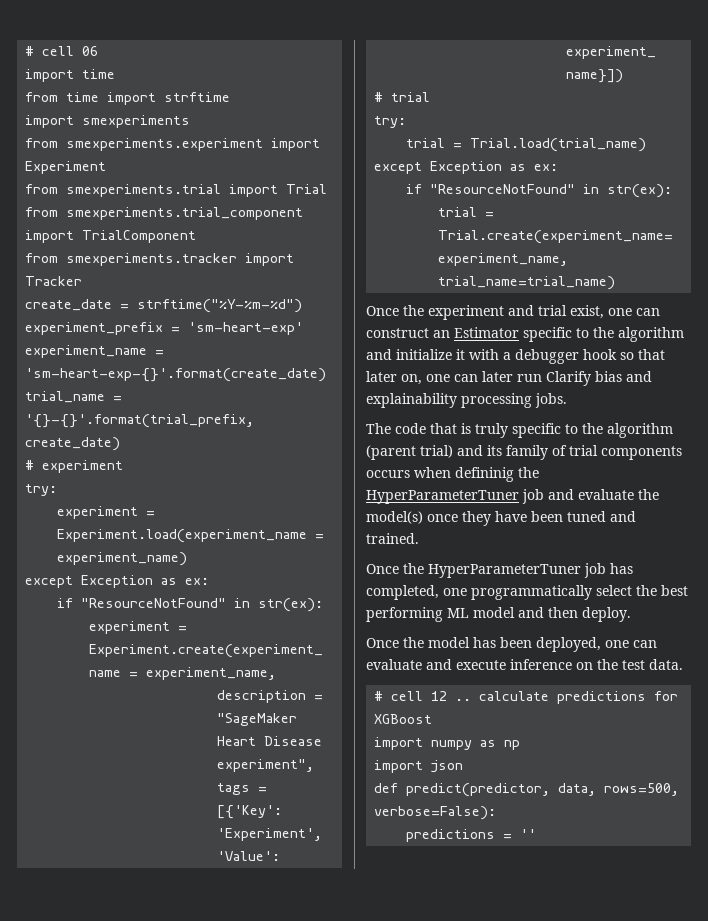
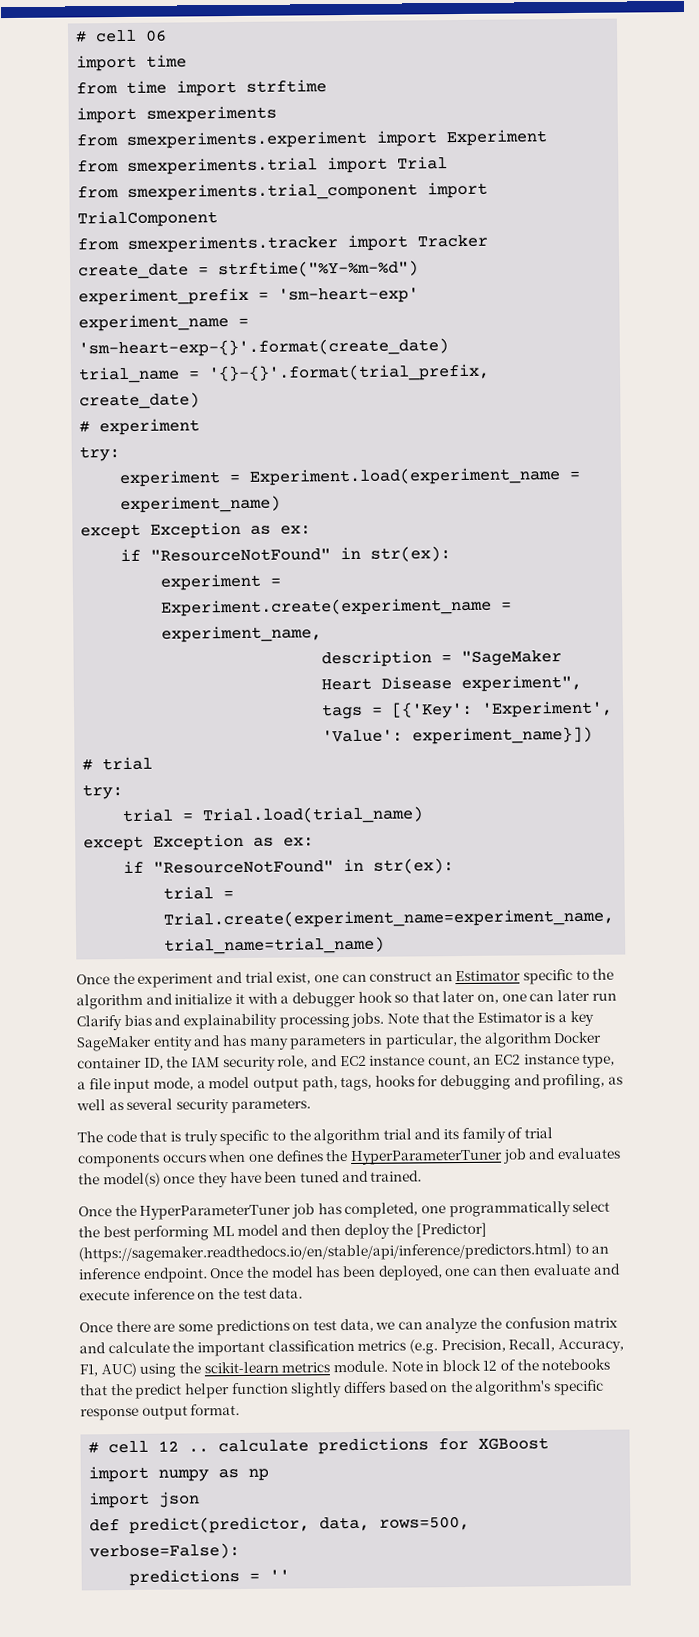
+ Note that the Estimator is a key SageMaker entity and has many parameters in particular, the algorithm Docker container ID, the IAM security role, and EC2 instance count, an EC2 instance type, a file input mode, a model output path, tags, hooks for debugging and profiling, as well as several security parameters.
- The code that is truly specific to the algorithm (parent trial) and its family of trial components occurs when defininig the HyperParameterTuner job and evaluate the model(s) once they have been tuned and trained.
+ The code that is truly specific to the algorithm trial and its family of trial components occurs when one defines the HyperParameterTuner job and evaluates the model(s) once they have been tuned and trained.
- Once the HyperParameterTuner job has completed, one programmatically select the best performing ML model and then deploy.
- Once the model has been deployed, one can evaluate and execute inference on the test data.
+ Once the HyperParameterTuner job has completed, one programmatically select the best performing ML model and then deploy the [Predictor] (https://sagemaker.readthedocs.io/en/stable/api/inference/predictors.html) to an inference endpoint. Once the model has been deployed, one can then evaluate and execute inference on the test data.
+ Once there are some predictions on test data, we can analyze the confusion matrix and calculate the important classification metrics (e.g. Precision, Recall, Accuracy, F1, AUC) using the scikit-learn metrics module. Note in block 12 of the notebooks that the predict helper function slightly differs based on the algorithm's specific response output format.

